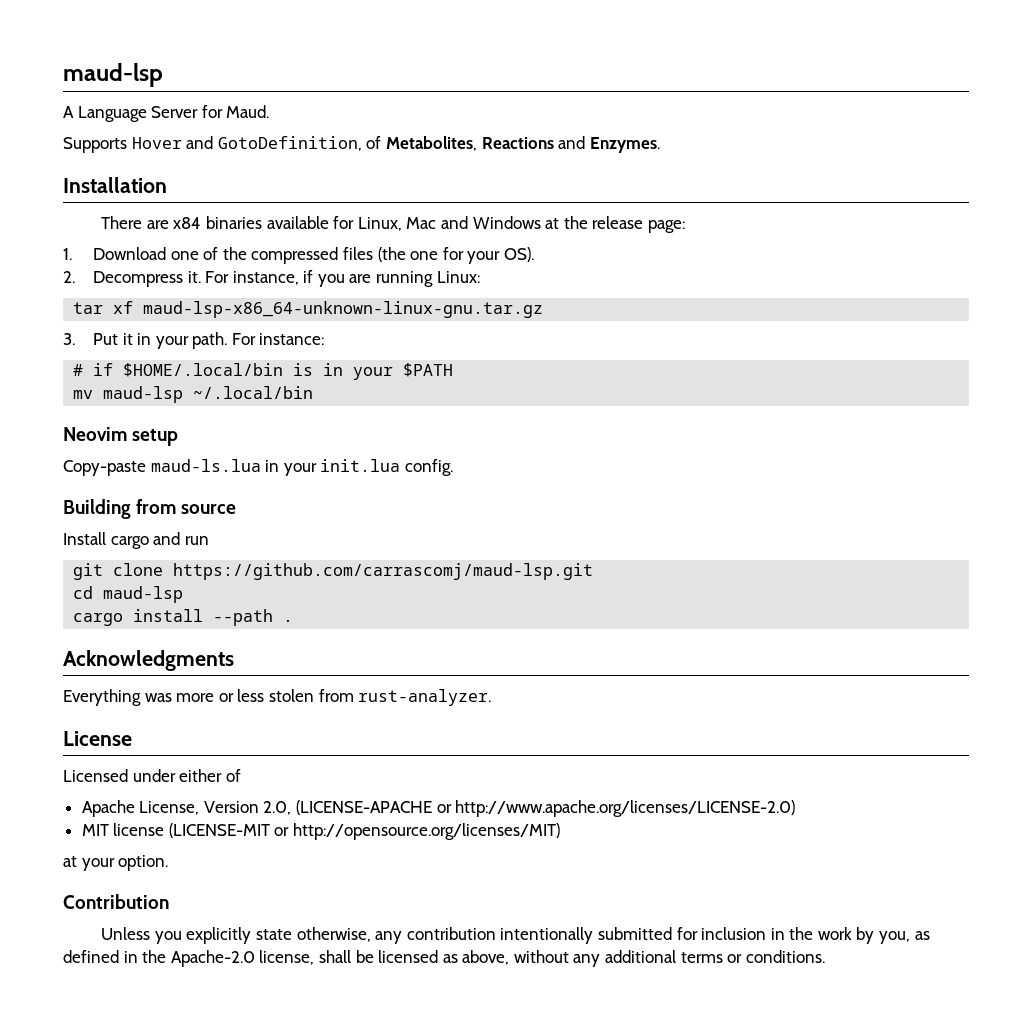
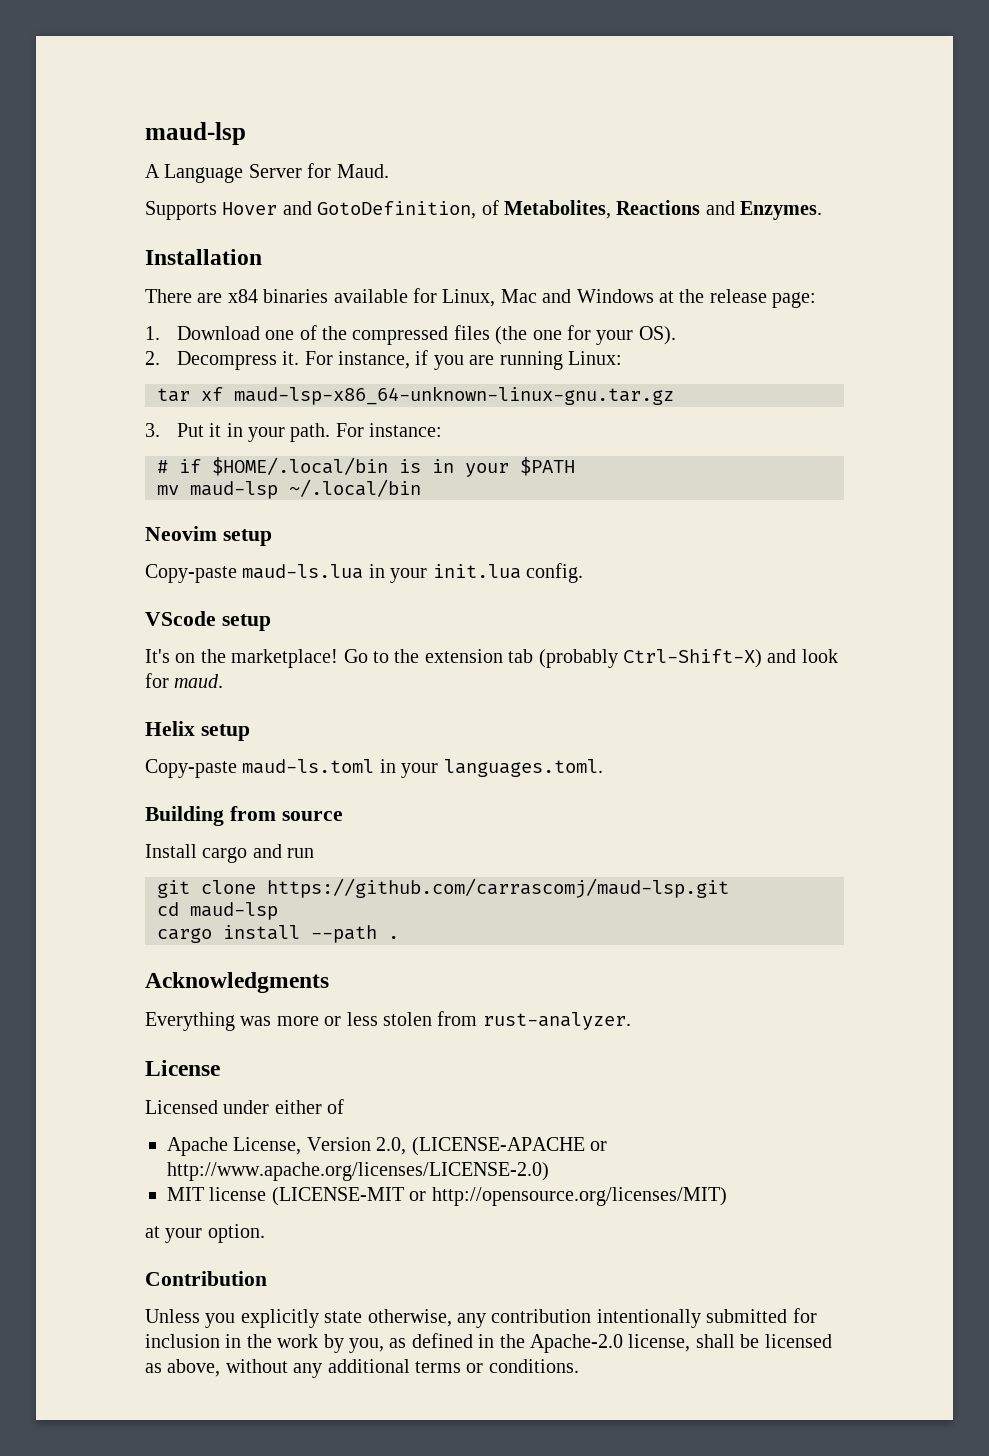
+ VScode setup
+ It's on the marketplace! Go to the extension tab (probably Ctrl-Shift-X) and look for maud.
+ Helix setup
+ Copy-paste maud-ls.toml in your languages.toml.

